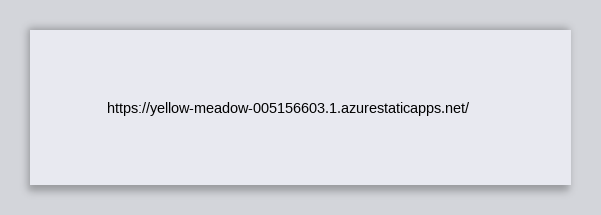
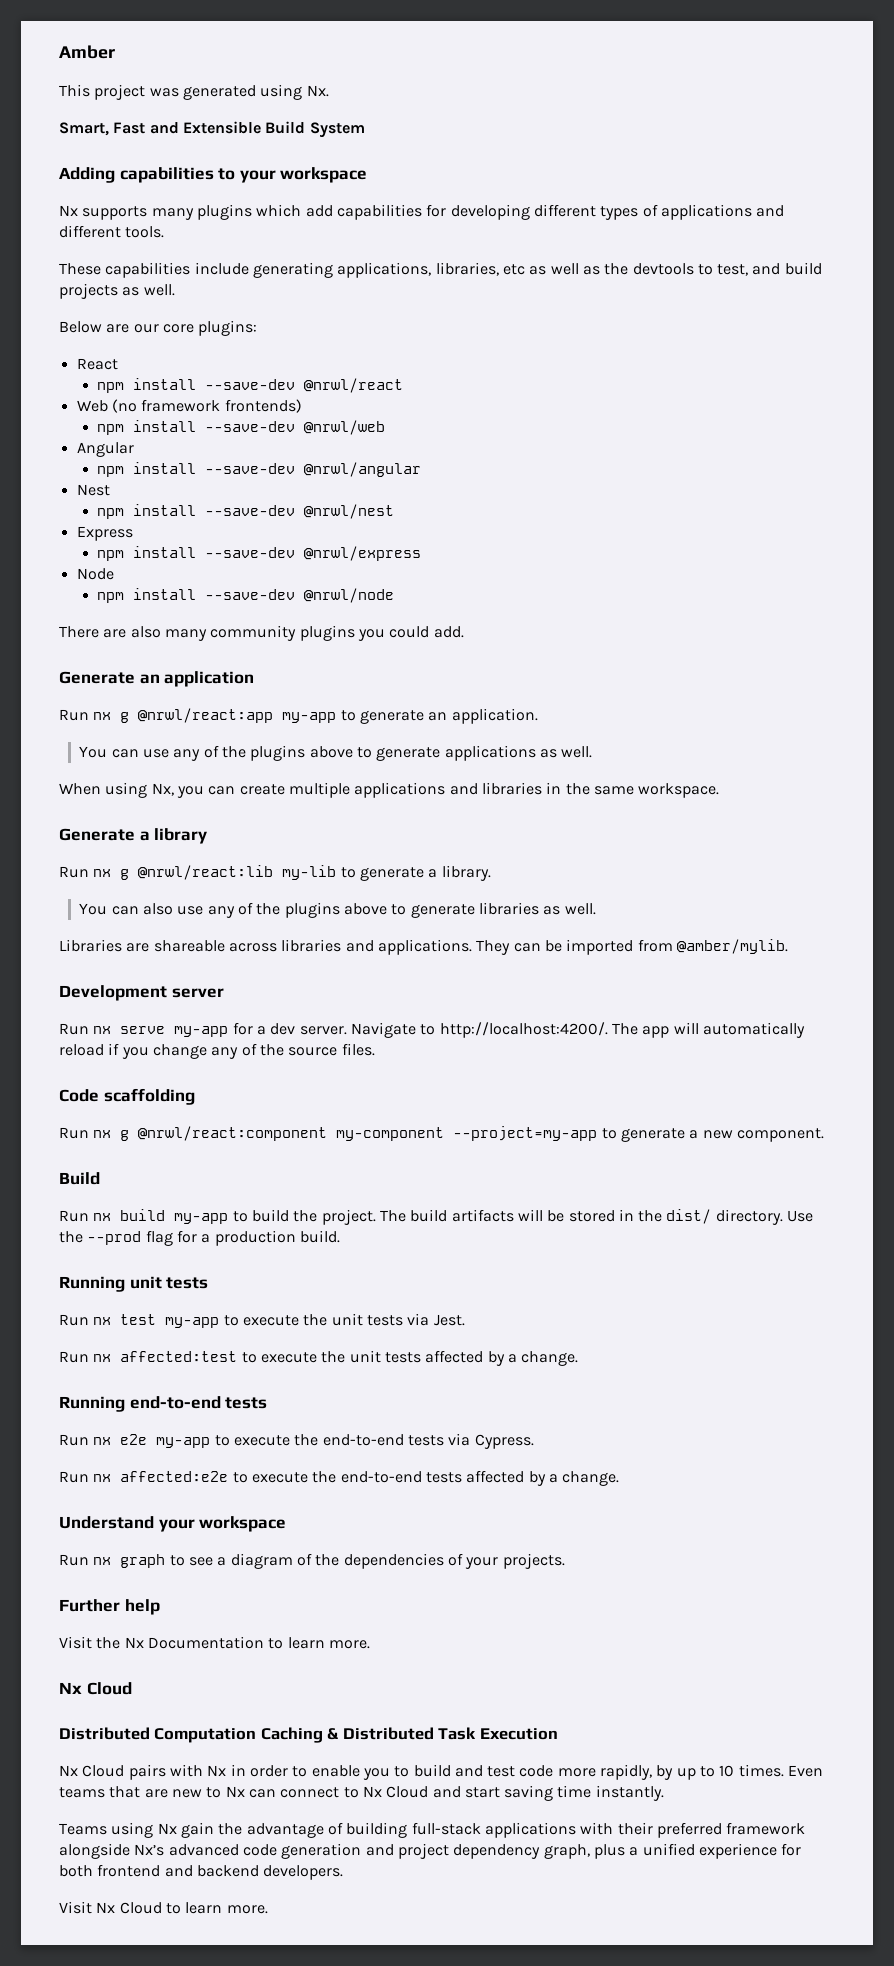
- https://yellow-meadow-005156603.1.azurestaticapps.net/
+ Amber
+ This project was generated using Nx.
+ Smart, Fast and Extensible Build System
+ Adding capabilities to your workspace
+ Nx supports many plugins which add capabilities for developing different types of applications and different tools.
+ These capabilities include generating applications, libraries, etc as well as the devtools to test, and build projects as well.
+ Below are our core plugins:
+ React
+ npm install --save-dev @nrwl/react
+ Web (no framework frontends)
+ npm install --save-dev @nrwl/web
+ Angular
+ npm install --save-dev @nrwl/angular
+ Nest
+ npm install --save-dev @nrwl/nest
+ Express
+ npm install --save-dev @nrwl/express
+ Node
+ npm install --save-dev @nrwl/node
+ There are also many community plugins you could add.
+ Generate an application
+ Run nx g @nrwl/react:app my-app to generate an application.
+ You can use any of the plugins above to generate applications as well.
+ When using Nx, you can create multiple applications and libraries in the same workspace.
+ Generate a library
+ Run nx g @nrwl/react:lib my-lib to generate a library.
+ You can also use any of the plugins above to generate libraries as well.
+ Libraries are shareable across libraries and applications. They can be imported from @amber/mylib.
+ Development server
+ Run nx serve my-app for a dev server. Navigate to http://localhost:4200/. The app will automatically reload if you change any of the source files.
+ Code scaffolding
+ Run nx g @nrwl/react:component my-component --project=my-app to generate a new component.
+ Build
+ Run nx build my-app to build the project. The build artifacts will be stored in the dist/ directory. Use the --prod flag for a production build.
+ Running unit tests
+ Run nx test my-app to execute the unit tests via Jest.
+ Run nx affected:test to execute the unit tests affected by a change.
+ Running end-to-end tests
+ Run nx e2e my-app to execute the end-to-end tests via Cypress.
+ Run nx affected:e2e to execute the end-to-end tests affected by a change.
+ Understand your workspace
+ Run nx graph to see a diagram of the dependencies of your projects.
+ Further help
+ Visit the Nx Documentation to learn more.
+ Nx Cloud
+ Distributed Computation Caching & Distributed Task Execution
+ Nx Cloud pairs with Nx in order to enable you to build and test code more rapidly, by up to 10 times. Even teams that are new to Nx can connect to Nx Cloud and start saving time instantly.
+ Teams using Nx gain the advantage of building full-stack applications with their preferred framework alongside Nx’s advanced code generation and project dependency graph, plus a unified experience for both frontend and backend developers.
+ Visit Nx Cloud to learn more.

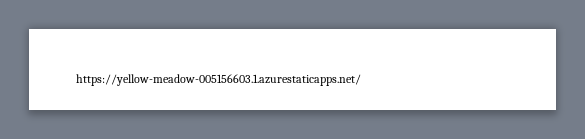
- Amber
- This project was generated using Nx.
- Smart, Fast and Extensible Build System
- Adding capabilities to your workspace
- Nx supports many plugins which add capabilities for developing different types of applications and different tools.
- These capabilities include generating applications, libraries, etc as well as the devtools to test, and build projects as well.
- Below are our core plugins:
- React
- npm install --save-dev @nrwl/react
- Web (no framework frontends)
- npm install --save-dev @nrwl/web
- Angular
- npm install --save-dev @nrwl/angular
- Nest
- npm install --save-dev @nrwl/nest
- Express
- npm install --save-dev @nrwl/express
- Node
- npm install --save-dev @nrwl/node
- There are also many community plugins you could add.
- Generate an application
- Run nx g @nrwl/react:app my-app to generate an application.
- You can use any of the plugins above to generate applications as well.
- When using Nx, you can create multiple applications and libraries in the same workspace.
- Generate a library
- Run nx g @nrwl/react:lib my-lib to generate a library.
- You can also use any of the plugins above to generate libraries as well.
- Libraries are shareable across libraries and applications. They can be imported from @amber/mylib.
- Development server
- Run nx serve my-app for a dev server. Navigate to http://localhost:4200/. The app will automatically reload if you change any of the source files.
- Code scaffolding
- Run nx g @nrwl/react:component my-component --project=my-app to generate a new component.
- Build
- Run nx build my-app to build the project. The build artifacts will be stored in the dist/ directory. Use the --prod flag for a production build.
- Running unit tests
- Run nx test my-app to execute the unit tests via Jest.
- Run nx affected:test to execute the unit tests affected by a change.
- Running end-to-end tests
- Run nx e2e my-app to execute the end-to-end tests via Cypress.
- Run nx affected:e2e to execute the end-to-end tests affected by a change.
- Understand your workspace
- Run nx graph to see a diagram of the dependencies of your projects.
- Further help
- Visit the Nx Documentation to learn more.
- Nx Cloud
- Distributed Computation Caching & Distributed Task Execution
- Nx Cloud pairs with Nx in order to enable you to build and test code more rapidly, by up to 10 times. Even teams that are new to Nx can connect to Nx Cloud and start saving time instantly.
- Teams using Nx gain the advantage of building full-stack applications with their preferred framework alongside Nx’s advanced code generation and project dependency graph, plus a unified experience for both frontend and backend developers.
- Visit Nx Cloud to learn more.
+ https://yellow-meadow-005156603.1.azurestaticapps.net/

